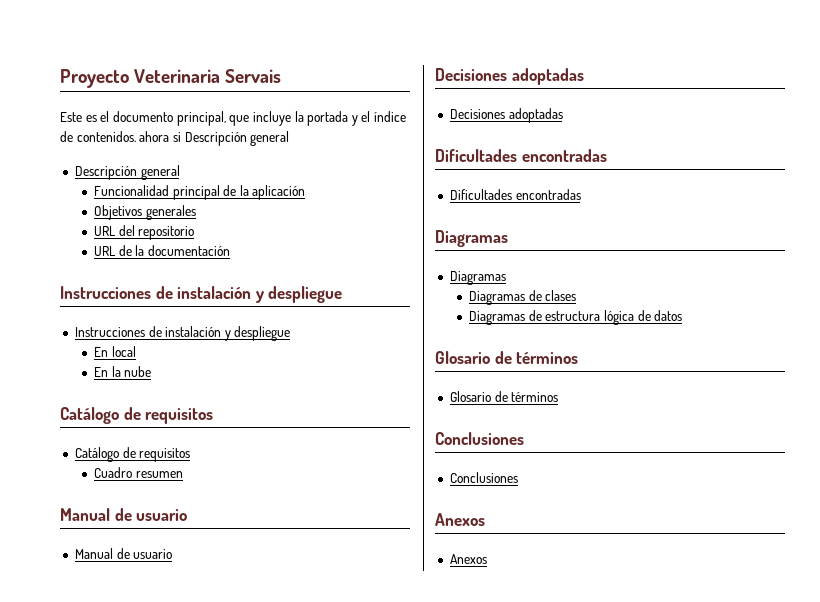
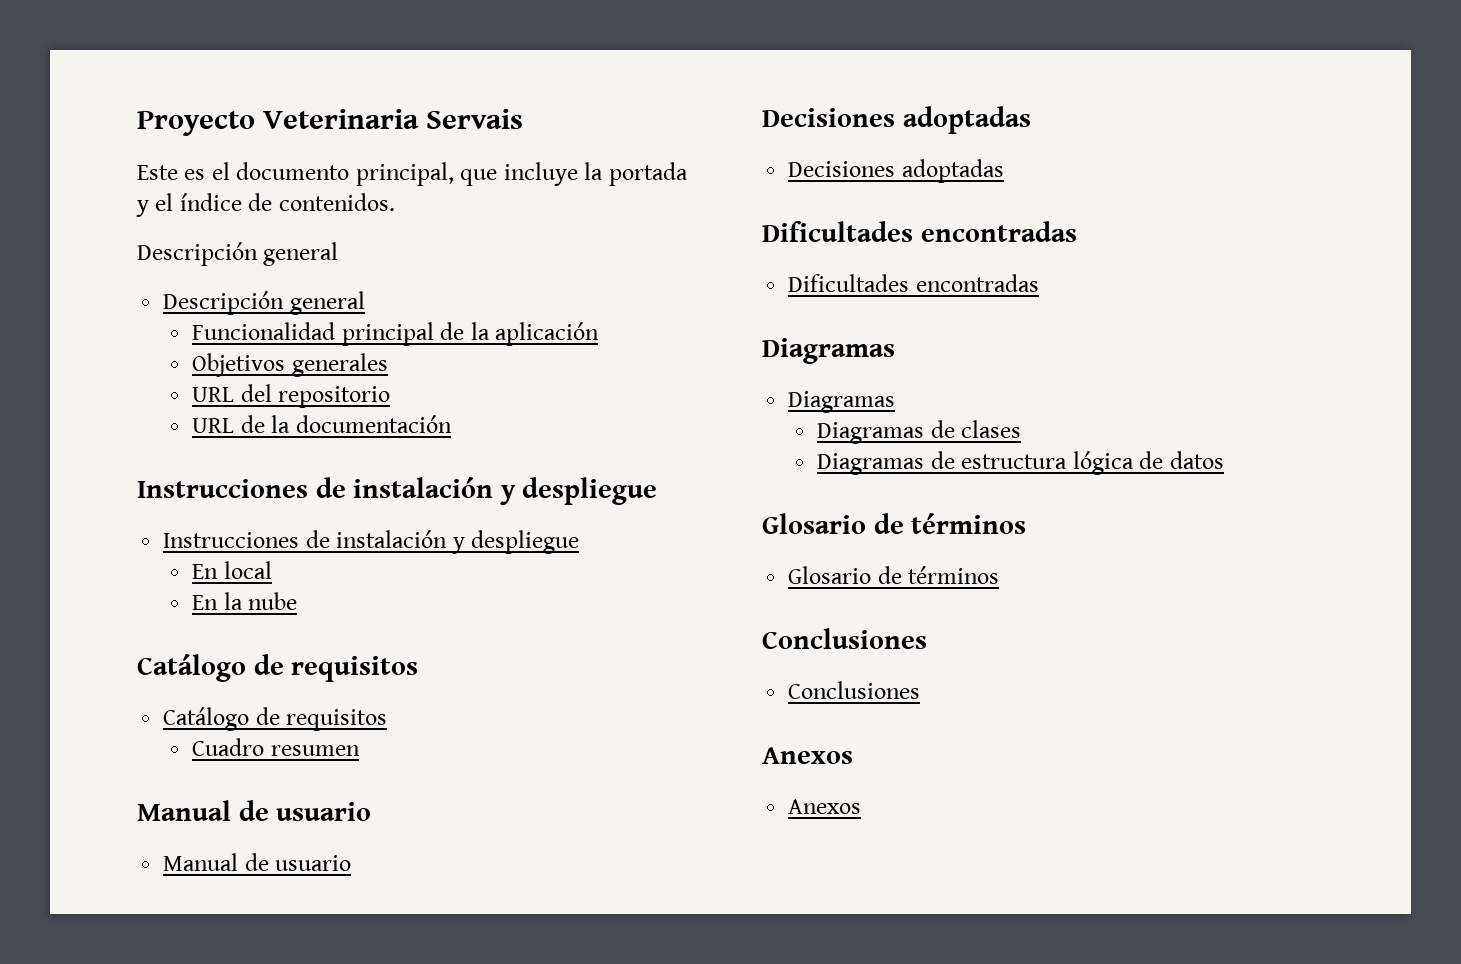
- Este es el documento principal, que incluye la portada y el índice de contenidos. ahora si Descripción general
+ Este es el documento principal, que incluye la portada y el índice de contenidos.
+ Descripción general

